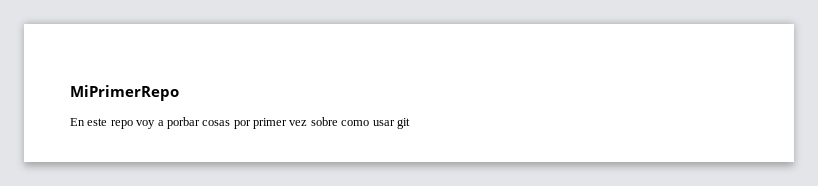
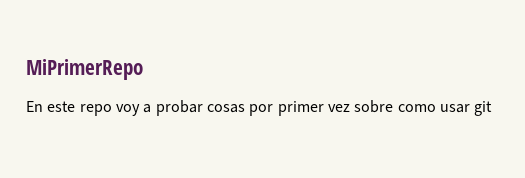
- En este repo voy a porbar cosas por primer vez sobre como usar git
+ En este repo voy a probar cosas por primer vez sobre como usar git

